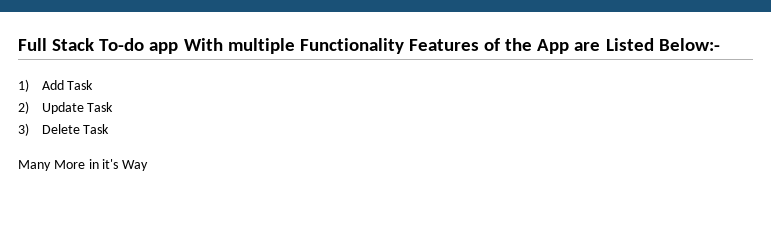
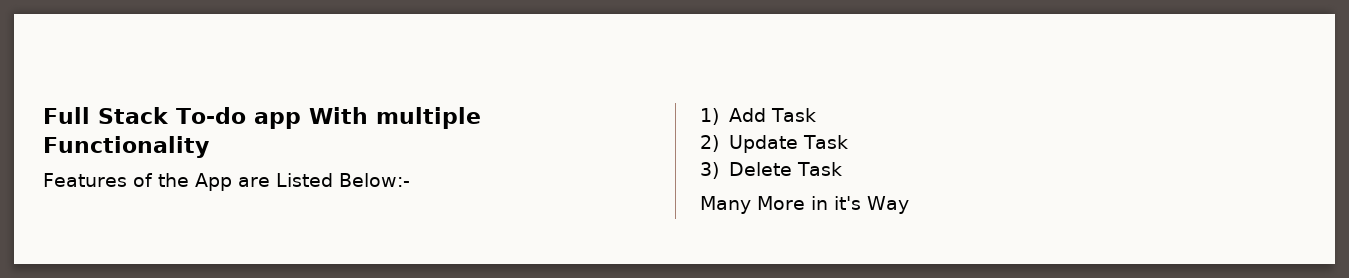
- Full Stack To-do app With multiple Functionality Features of the App are Listed Below:-
+ Full Stack To-do app With multiple Functionality
+ Features of the App are Listed Below:-

